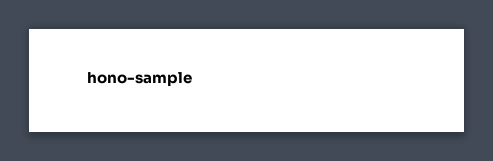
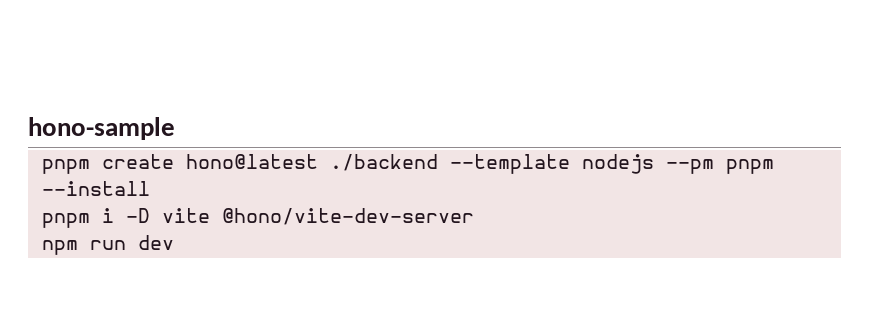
+ pnpm create hono@latest ./backend --template nodejs --pm pnpm --install
+ pnpm i -D vite @hono/vite-dev-server
+ npm run dev

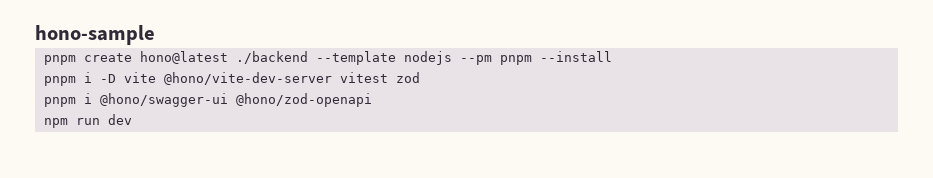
- pnpm i -D vite @hono/vite-dev-server
+ pnpm i -D vite @hono/vite-dev-server vitest zod
+ pnpm i @hono/swagger-ui @hono/zod-openapi

